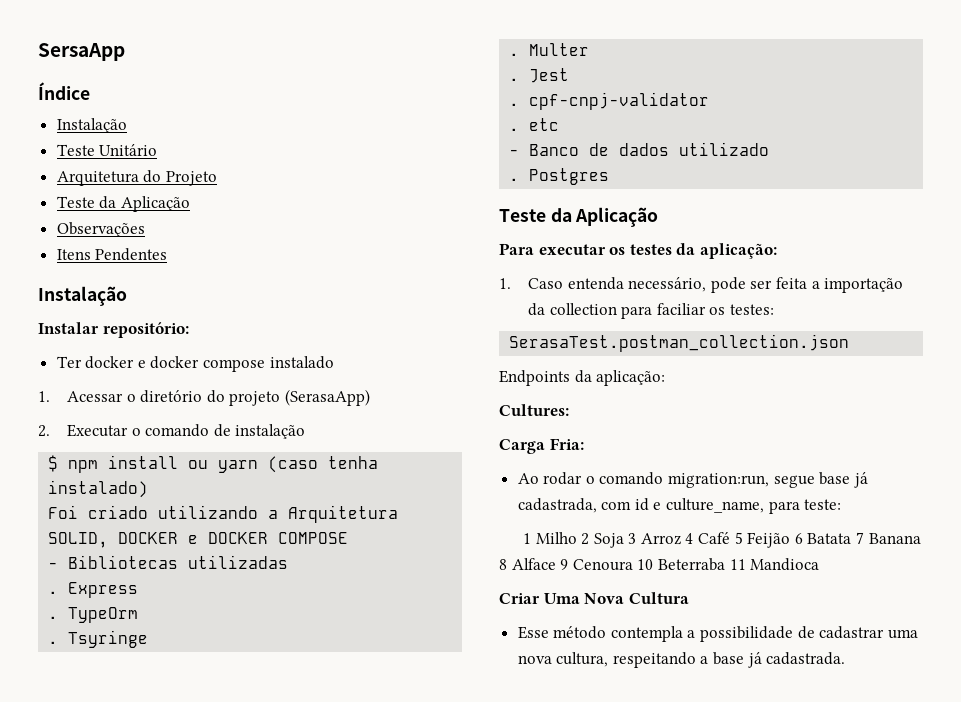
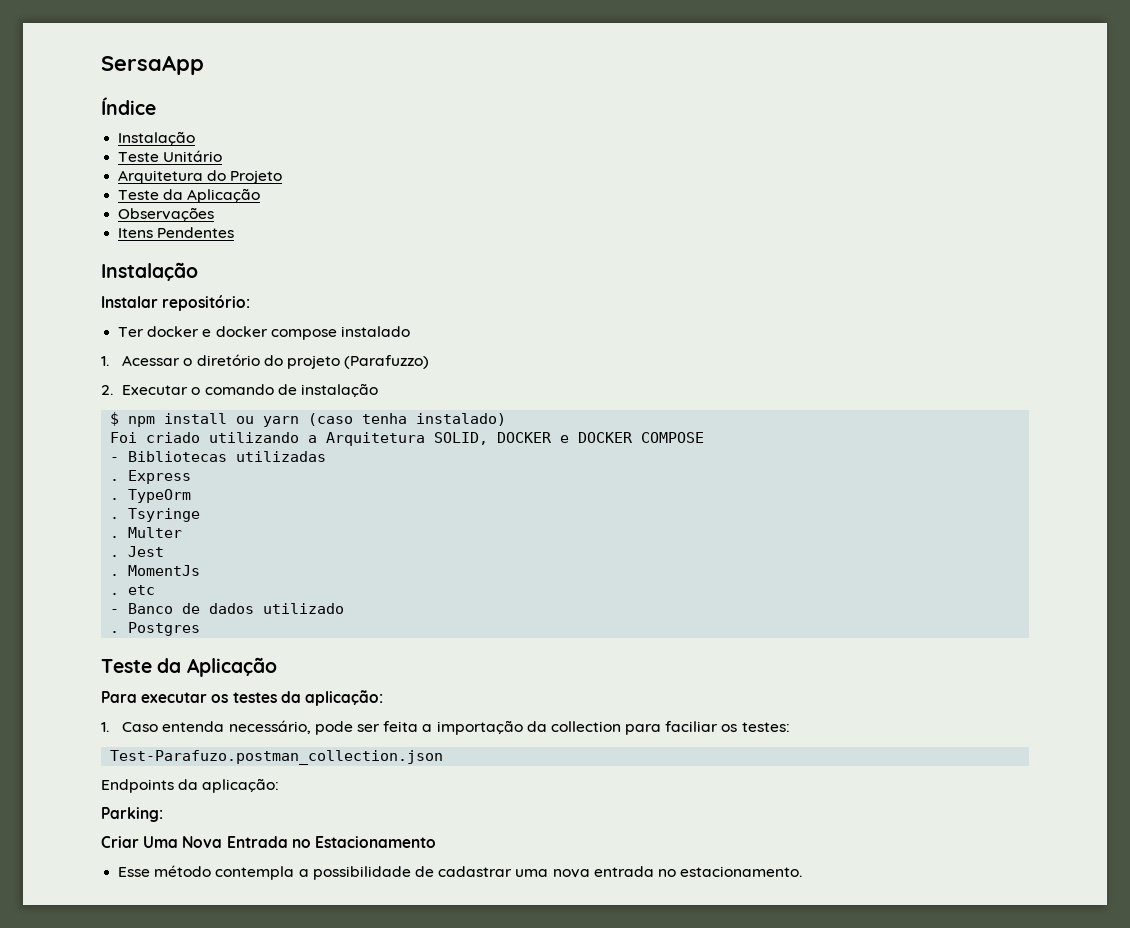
- 1. Acessar o diretório do projeto (SerasaApp)
+ 1. Acessar o diretório do projeto (Parafuzzo)
- . cpf-cnpj-validator
+ . MomentJs
- SerasaTest.postman_collection.json
+ Test-Parafuzo.postman_collection.json
- Cultures:
- Carga Fria:
- Ao rodar o comando migration:run, segue base já cadastrada, com id e culture_name, para teste:
- 1 Milho 2 Soja 3 Arroz 4 Café 5 Feijão 6 Batata 7 Banana 8 Alface 9 Cenoura 10 Beterraba 11 Mandioca
+ Parking:
- Criar Uma Nova Cultura
+ Criar Uma Nova Entrada no Estacionamento
- Esse método contempla a possibilidade de cadastrar uma nova cultura, respeitando a base já cadastrada.
+ Esse método contempla a possibilidade de cadastrar uma nova entrada no estacionamento.

